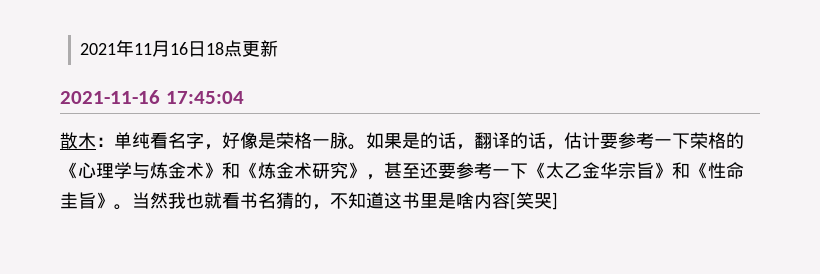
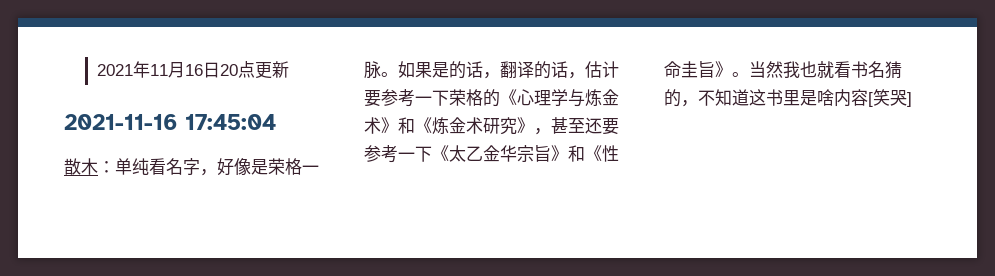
- 2021年11月16日18点更新
+ 2021年11月16日20点更新

